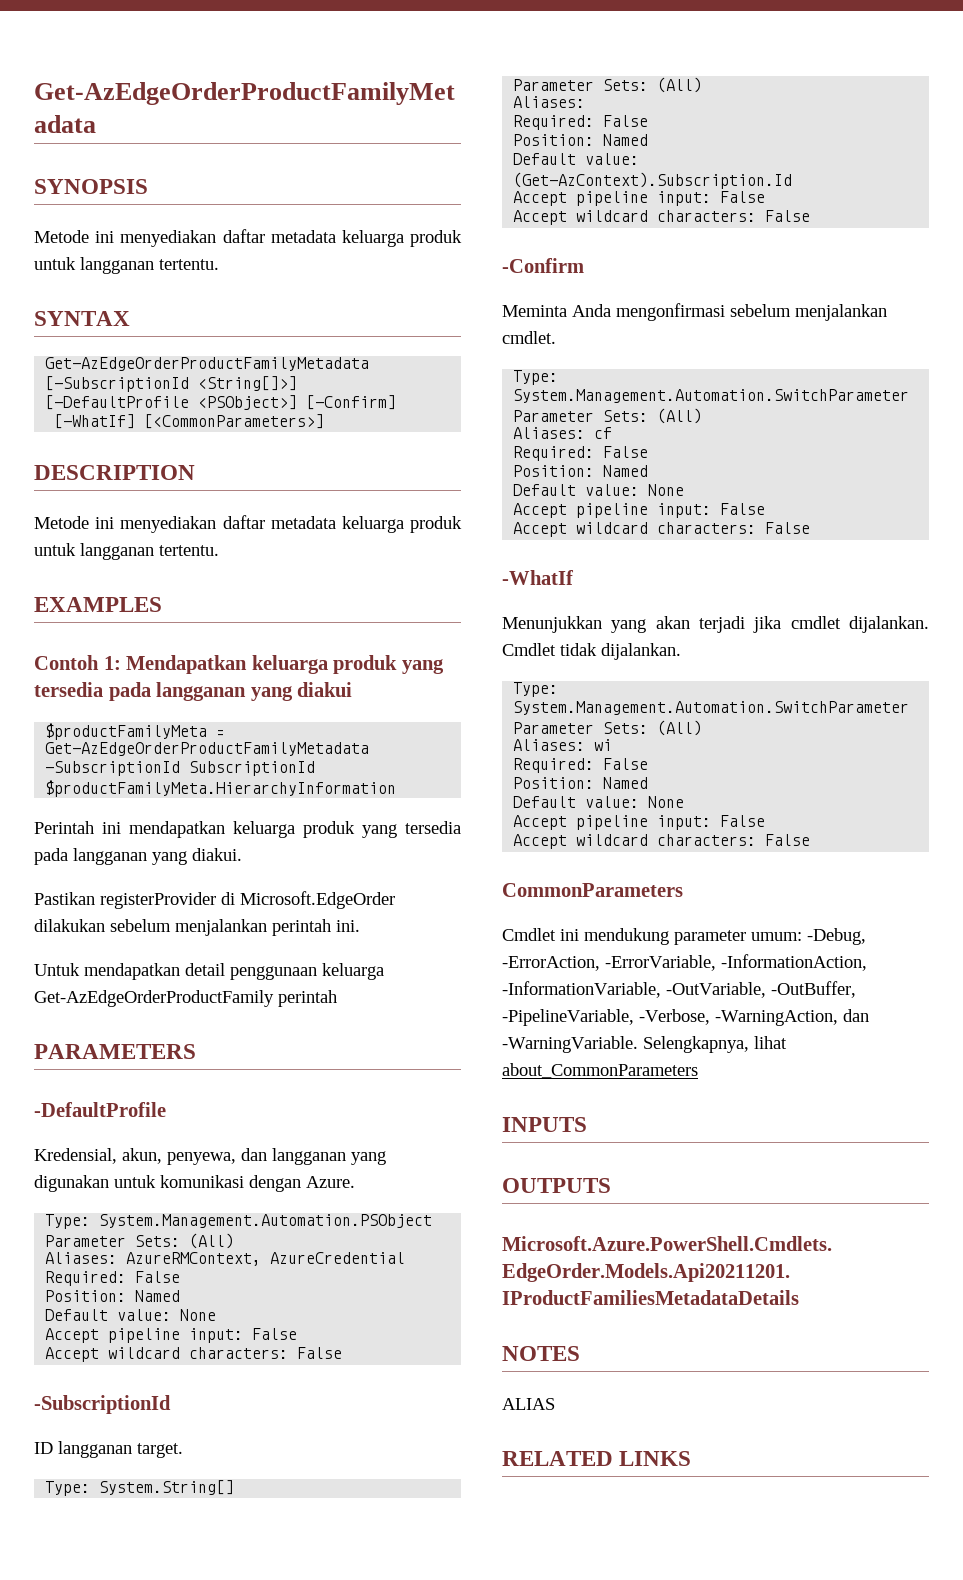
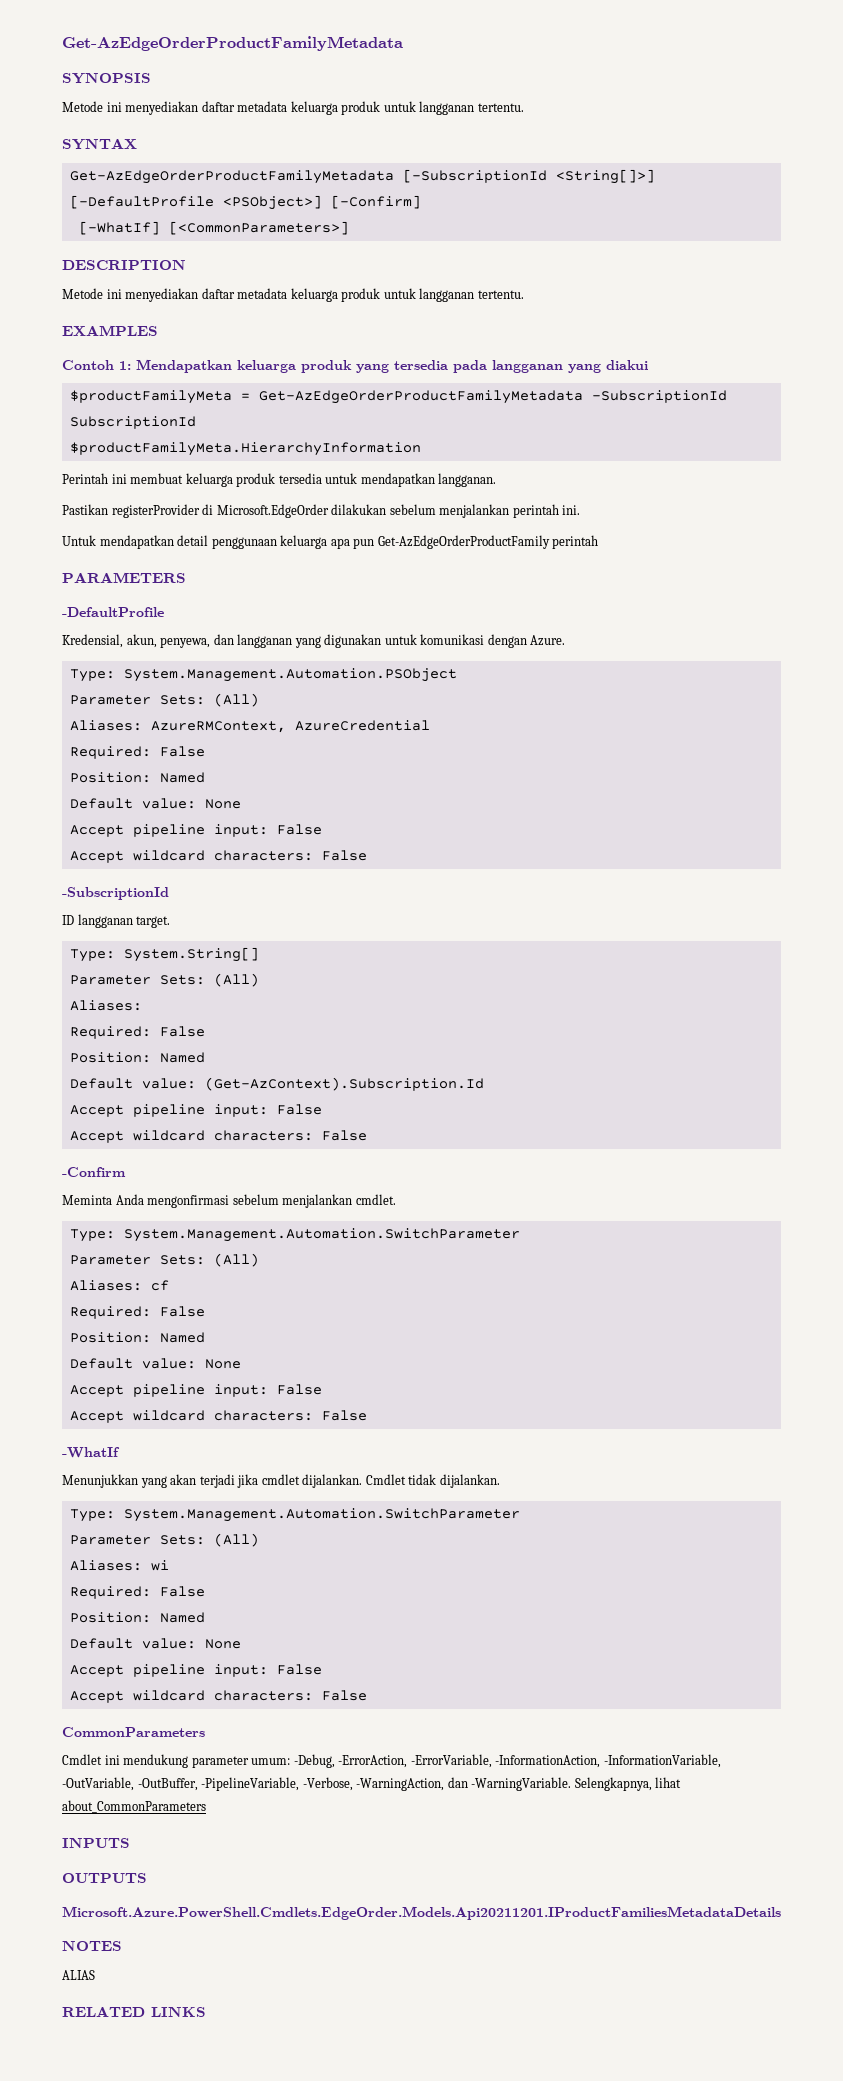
- Perintah ini mendapatkan keluarga produk yang tersedia pada langganan yang diakui.
+ Perintah ini membuat keluarga produk tersedia untuk mendapatkan langganan.
- Untuk mendapatkan detail penggunaan keluarga Get-AzEdgeOrderProductFamily perintah
+ Untuk mendapatkan detail penggunaan keluarga apa pun Get-AzEdgeOrderProductFamily perintah

